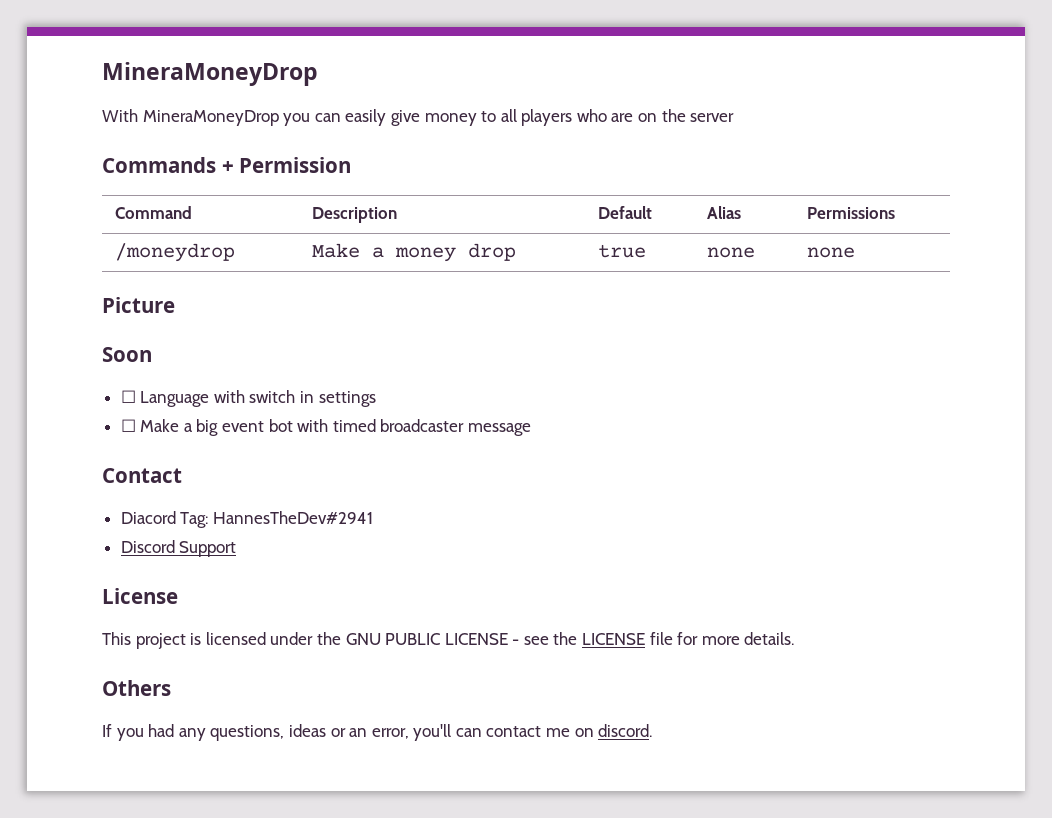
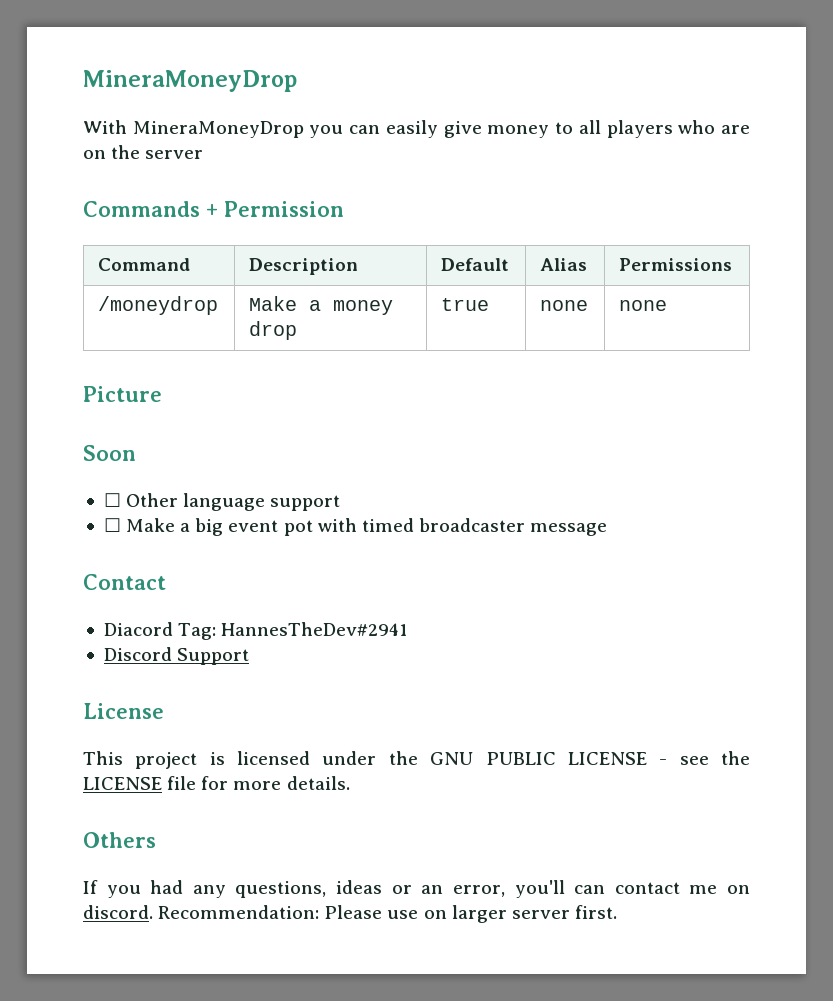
- ☐ Language with switch in settings
+ ☐ Other language support
- ☐ Make a big event bot with timed broadcaster message
+ ☐ Make a big event pot with timed broadcaster message
+ Recommendation: Please use on larger server first.

